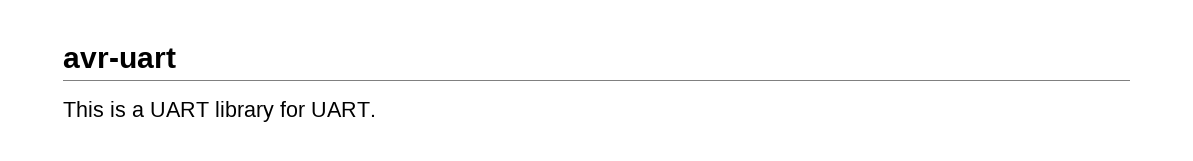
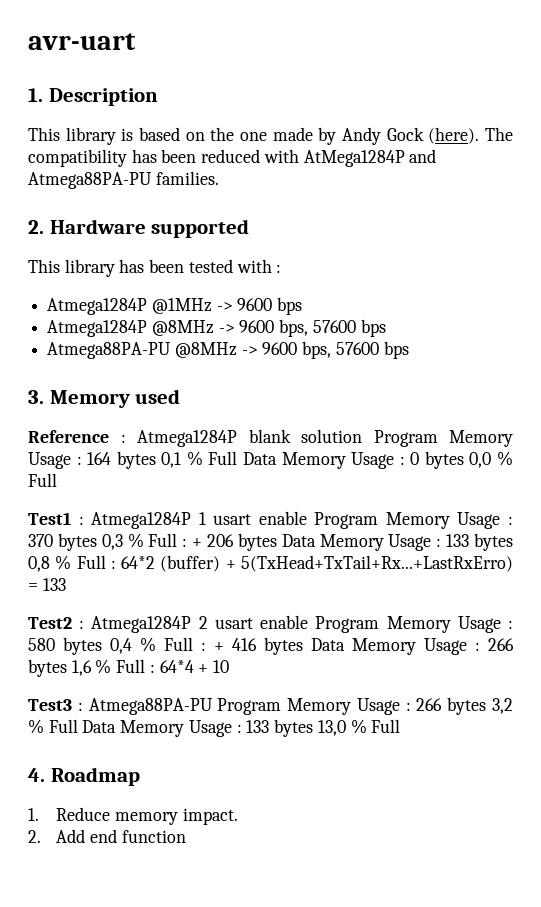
- This is a UART library for UART.
+ 1. Description
+ This library is based on the one made by Andy Gock (here). The compatibility has been reduced with AtMega1284P and Atmega88PA-PU families.
+ 2. Hardware supported
+ This library has been tested with :
+ Atmega1284P @1MHz -> 9600 bps
+ Atmega1284P @8MHz -> 9600 bps, 57600 bps
+ Atmega88PA-PU @8MHz -> 9600 bps, 57600 bps
+ 3. Memory used
+ Reference : Atmega1284P blank solution Program Memory Usage : 164 bytes 0,1 % Full Data Memory Usage : 0 bytes 0,0 % Full
+ Test1 : Atmega1284P 1 usart enable Program Memory Usage : 370 bytes 0,3 % Full : + 206 bytes Data Memory Usage : 133 bytes 0,8 % Full : 64*2 (buffer) + 5(TxHead+TxTail+Rx...+LastRxErro) = 133
+ Test2 : Atmega1284P 2 usart enable Program Memory Usage : 580 bytes 0,4 % Full : + 416 bytes Data Memory Usage : 266 bytes 1,6 % Full : 64*4 + 10
+ Test3 : Atmega88PA-PU Program Memory Usage : 266 bytes 3,2 % Full Data Memory Usage : 133 bytes 13,0 % Full
+ 4. Roadmap
+ 1. Reduce memory impact.
+ 2. Add end function

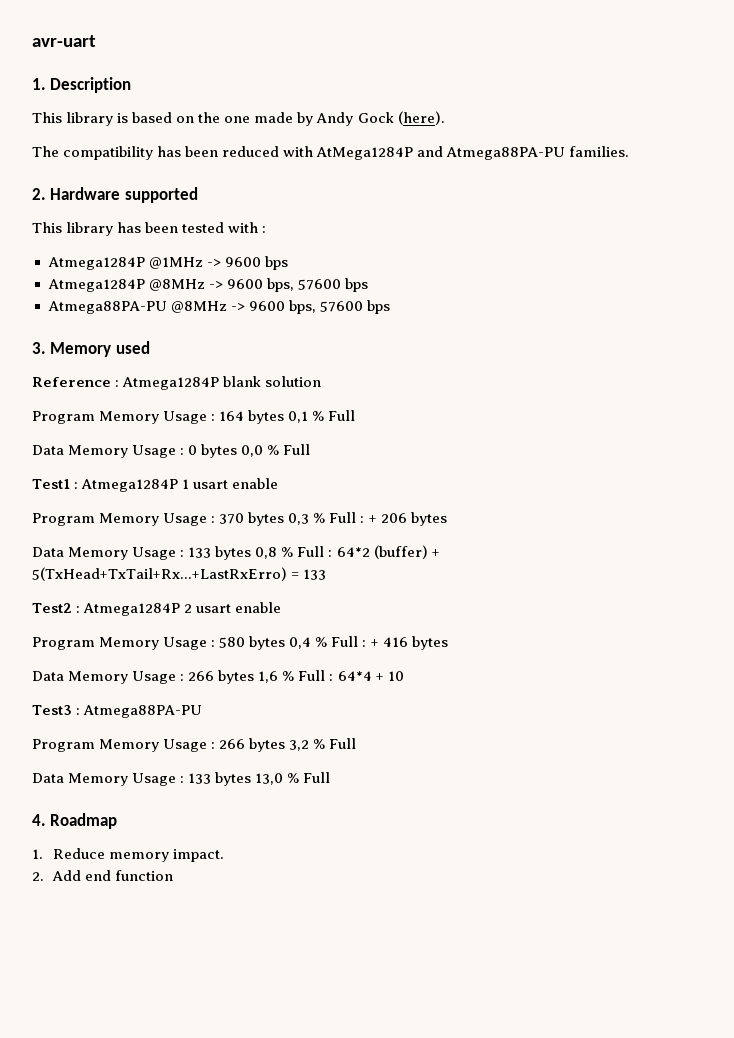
- This library is based on the one made by Andy Gock (here). The compatibility has been reduced with AtMega1284P and Atmega88PA-PU families.
+ This library is based on the one made by Andy Gock (here).
+ The compatibility has been reduced with AtMega1284P and Atmega88PA-PU families.
- Reference : Atmega1284P blank solution Program Memory Usage : 164 bytes 0,1 % Full Data Memory Usage : 0 bytes 0,0 % Full
+ Reference : Atmega1284P blank solution
+ Program Memory Usage : 164 bytes 0,1 % Full
+ Data Memory Usage : 0 bytes 0,0 % Full
- Test1 : Atmega1284P 1 usart enable Program Memory Usage : 370 bytes 0,3 % Full : + 206 bytes Data Memory Usage : 133 bytes 0,8 % Full : 64*2 (buffer) + 5(TxHead+TxTail+Rx...+LastRxErro) = 133
+ Test1 : Atmega1284P 1 usart enable
+ Program Memory Usage : 370 bytes 0,3 % Full : + 206 bytes
+ Data Memory Usage : 133 bytes 0,8 % Full : 64*2 (buffer) + 5(TxHead+TxTail+Rx...+LastRxErro) = 133
- Test2 : Atmega1284P 2 usart enable Program Memory Usage : 580 bytes 0,4 % Full : + 416 bytes Data Memory Usage : 266 bytes 1,6 % Full : 64*4 + 10
+ Test2 : Atmega1284P 2 usart enable
+ Program Memory Usage : 580 bytes 0,4 % Full : + 416 bytes
+ Data Memory Usage : 266 bytes 1,6 % Full : 64*4 + 10
- Test3 : Atmega88PA-PU Program Memory Usage : 266 bytes 3,2 % Full Data Memory Usage : 133 bytes 13,0 % Full
+ Test3 : Atmega88PA-PU
+ Program Memory Usage : 266 bytes 3,2 % Full
+ Data Memory Usage : 133 bytes 13,0 % Full

